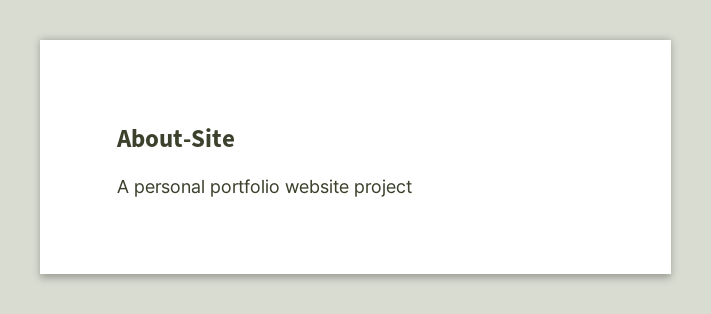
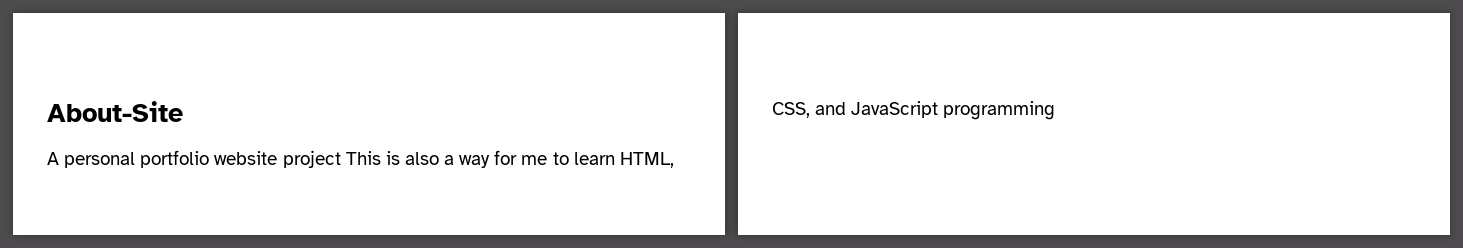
- A personal portfolio website project
+ A personal portfolio website project This is also a way for me to learn HTML, CSS, and JavaScript programming

